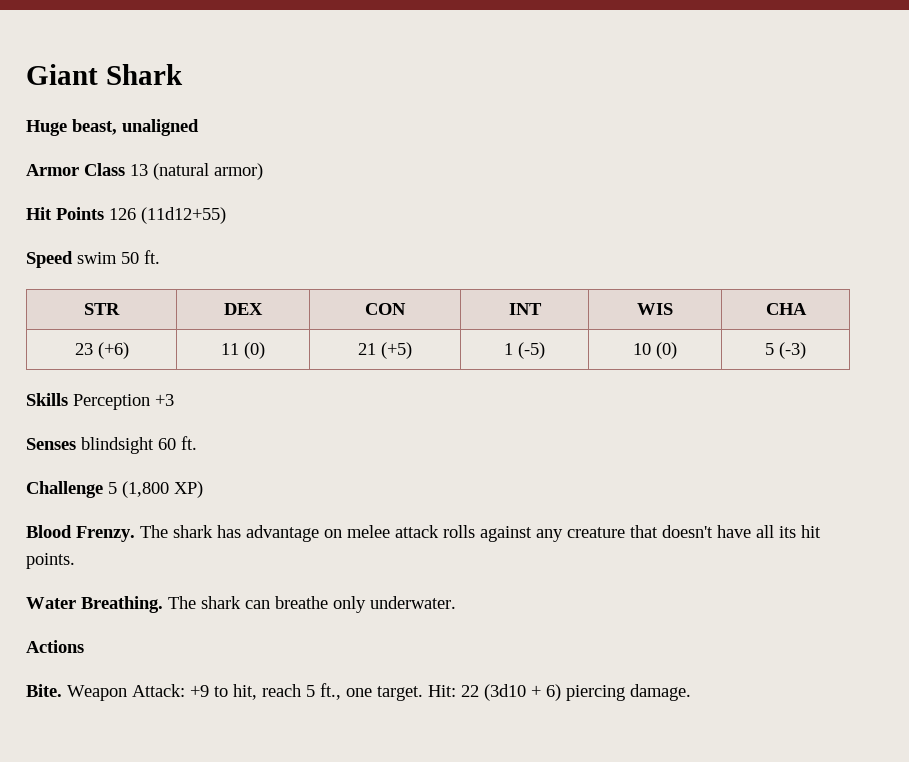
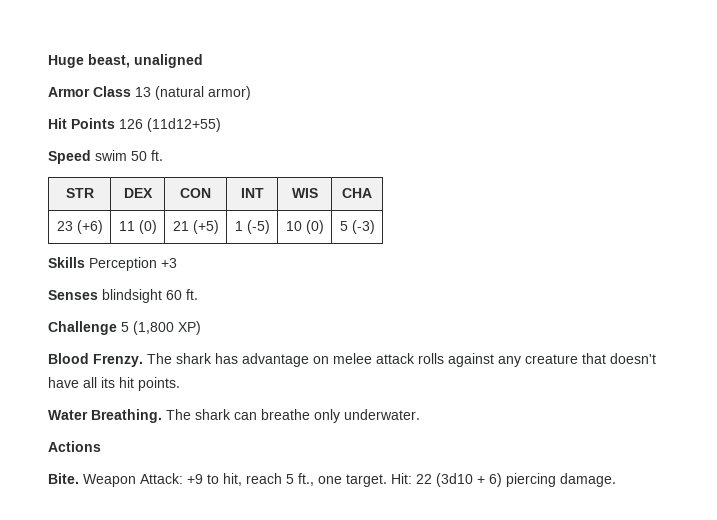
- Giant Shark

